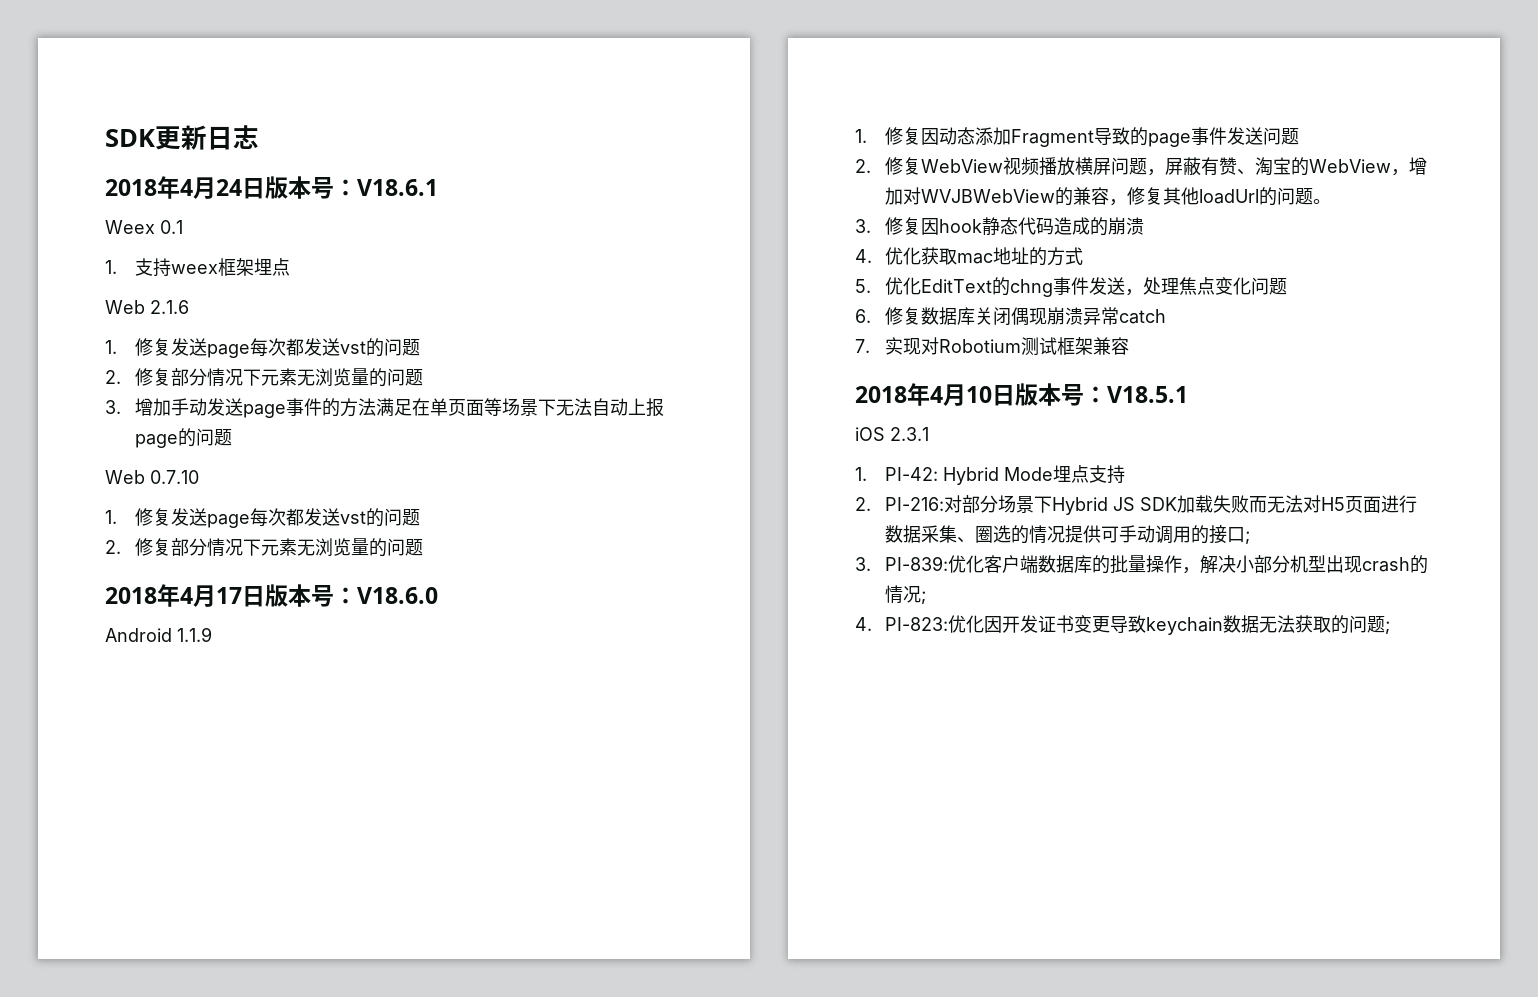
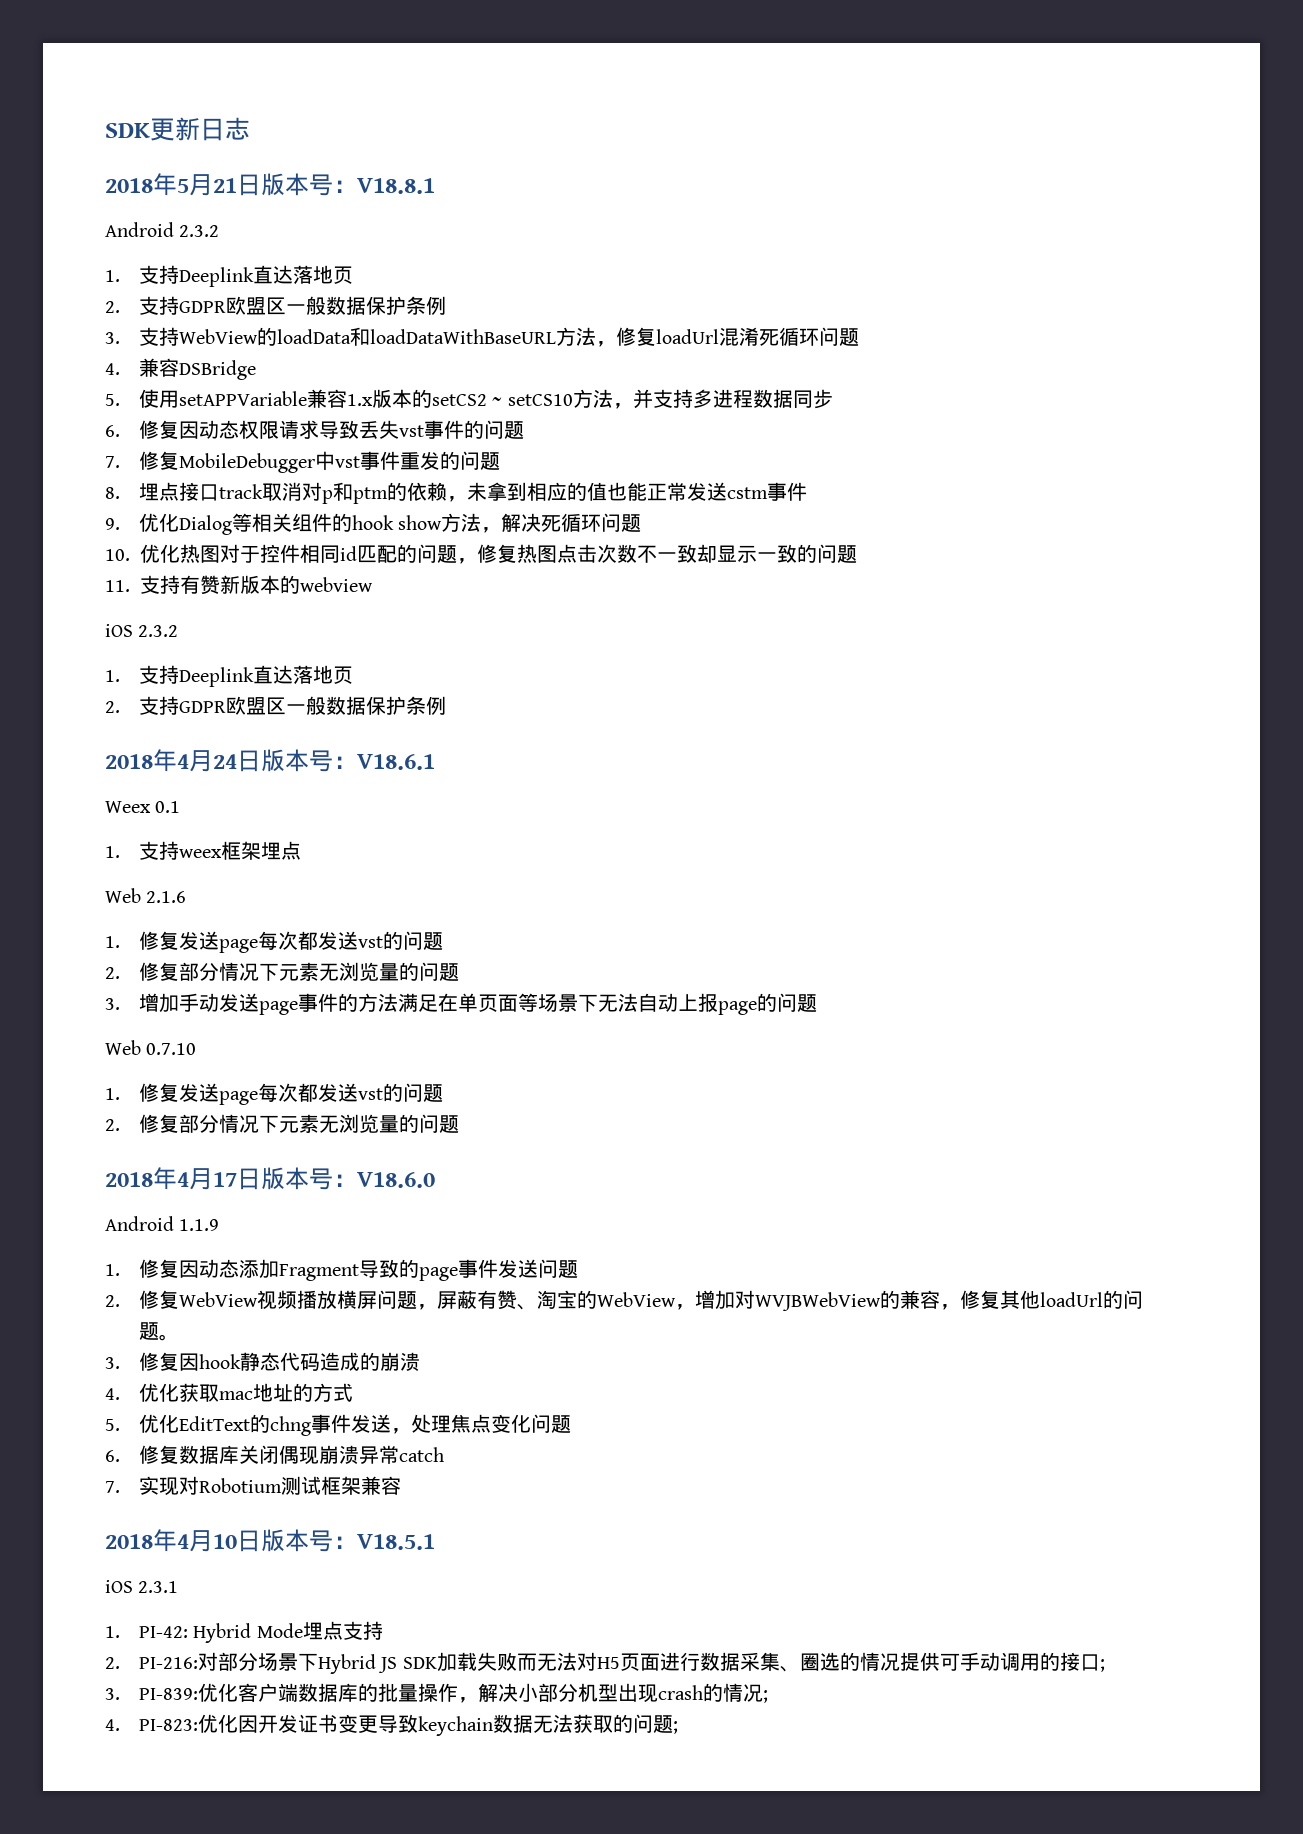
+ 2018年5月21日版本号：V18.8.1
+ Android 2.3.2
+ 1.支持Deeplink直达落地页
+ 2.支持GDPR欧盟区一般数据保护条例
+ 3.支持WebView的loadData和loadDataWithBaseURL方法，修复loadUrl混淆死循环问题
+ 4.兼容DSBridge
+ 5.使用setAPPVariable兼容1.x版本的setCS2 ~ setCS10方法，并支持多进程数据同步
+ 6.修复因动态权限请求导致丢失vst事件的问题
+ 7.修复MobileDebugger中vst事件重发的问题
+ 8.埋点接口track取消对p和ptm的依赖，未拿到相应的值也能正常发送cstm事件
+ 9.优化Dialog等相关组件的hook show方法，解决死循环问题
+ 10.优化热图对于控件相同id匹配的问题，修复热图点击次数不一致却显示一致的问题
+ 11.支持有赞新版本的webview
+ iOS 2.3.2
+ 1.支持Deeplink直达落地页
+ 2.支持GDPR欧盟区一般数据保护条例

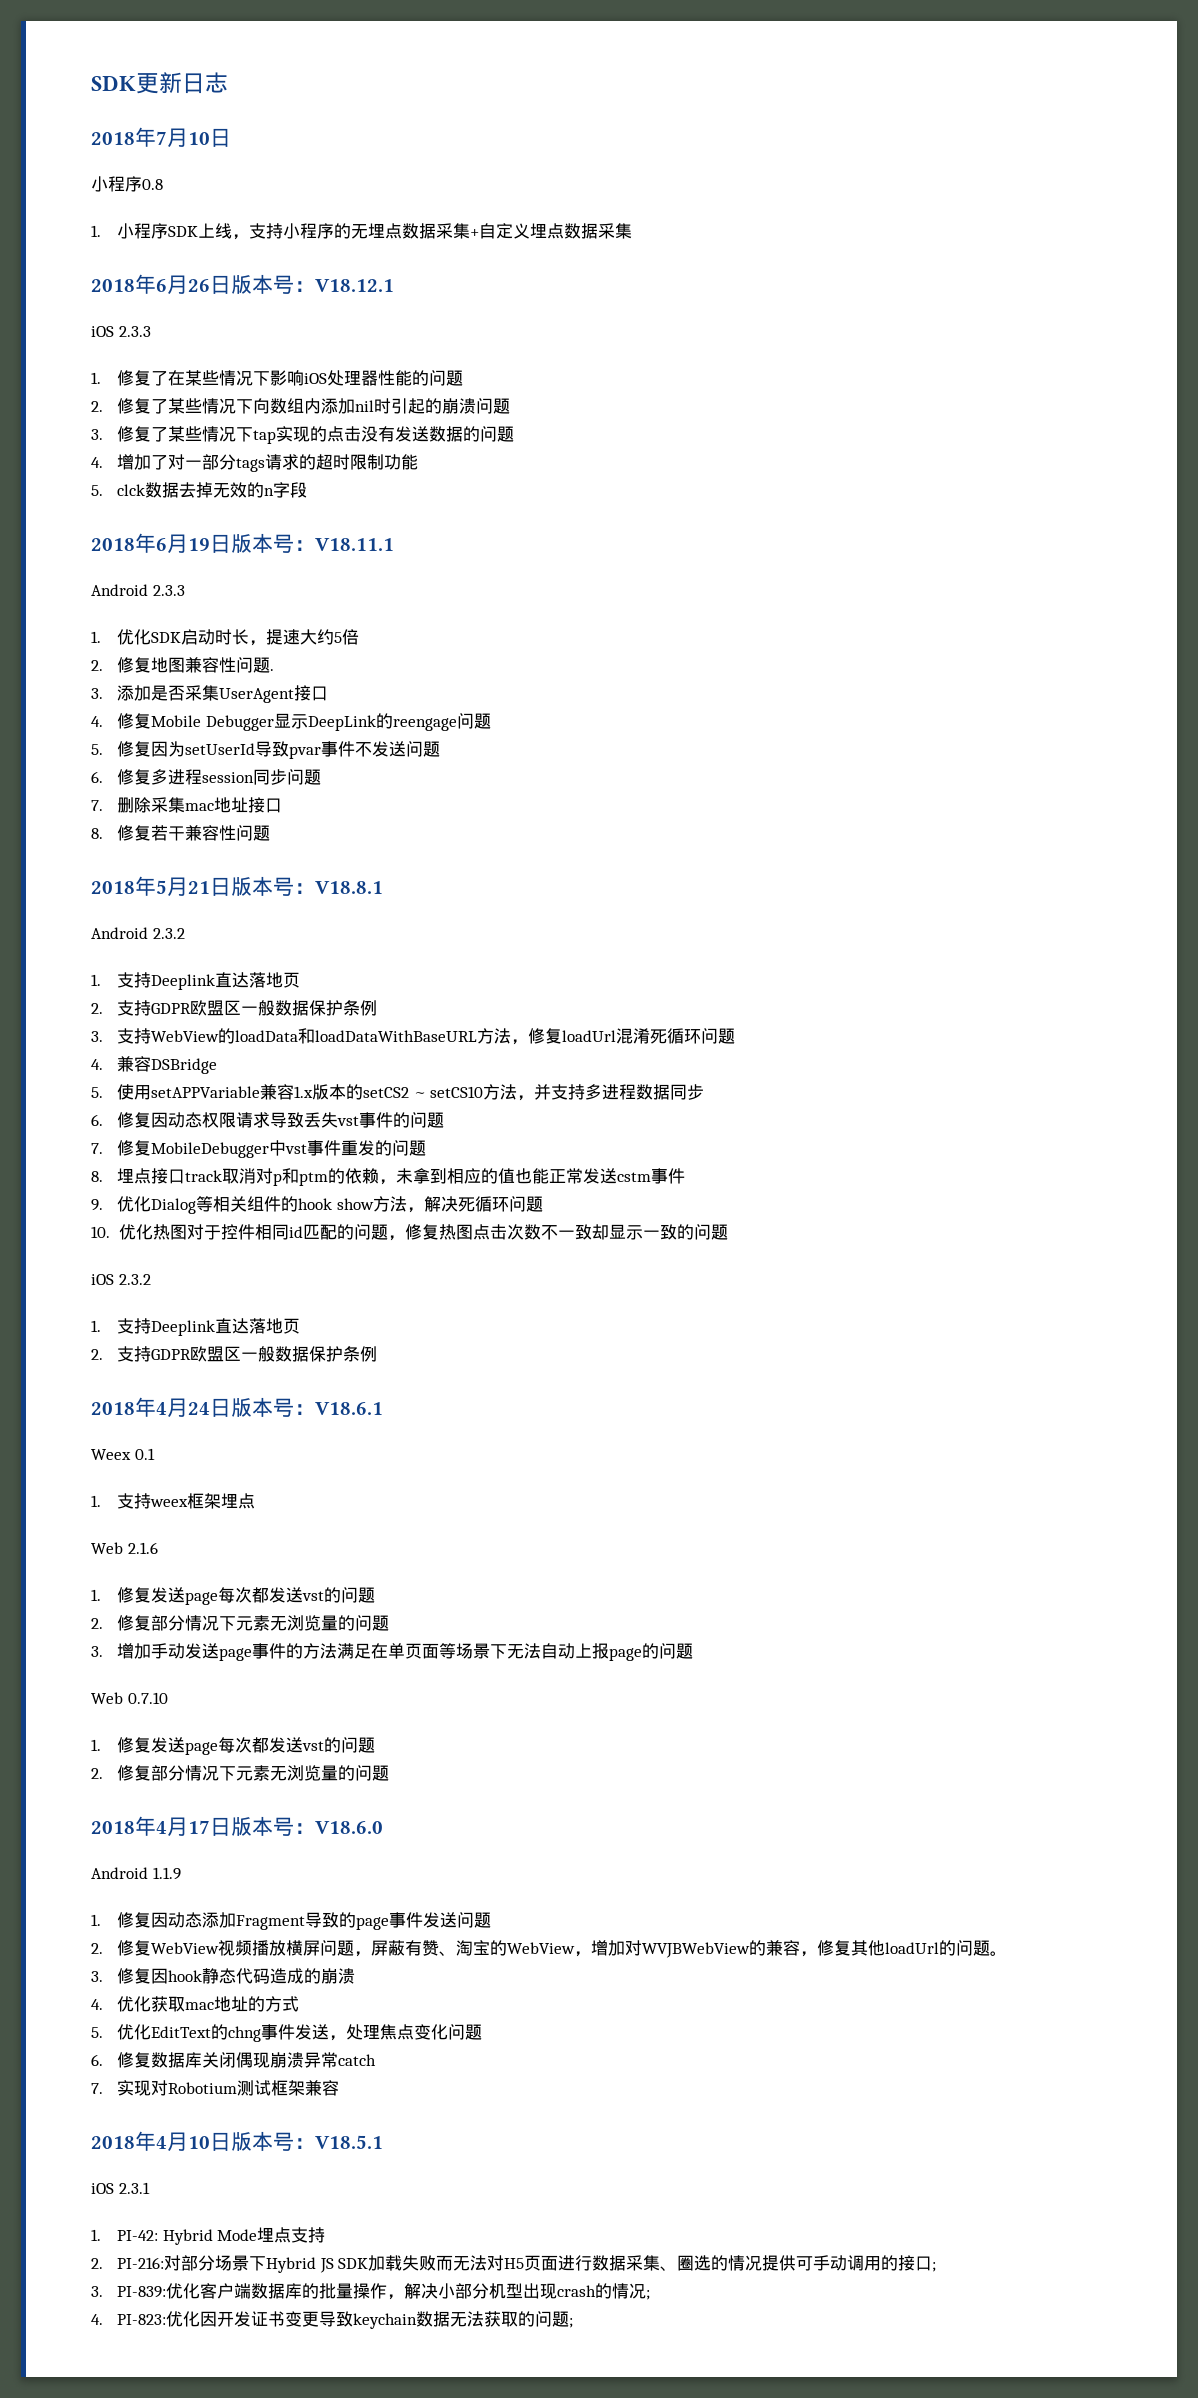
+ 2018年7月10日
+ 小程序0.8
+ 1.小程序SDK上线，支持小程序的无埋点数据采集+自定义埋点数据采集
+ 2018年6月26日版本号：V18.12.1
+ iOS 2.3.3
+ 1.修复了在某些情况下影响iOS处理器性能的问题
+ 2.修复了某些情况下向数组内添加nil时引起的崩溃问题
+ 3.修复了某些情况下tap实现的点击没有发送数据的问题
+ 4.增加了对一部分tags请求的超时限制功能
+ 5. clck数据去掉无效的n字段
+ 2018年6月19日版本号：V18.11.1
+ Android 2.3.3
+ 1.优化SDK启动时长，提速大约5倍
+ 2.修复地图兼容性问题.
+ 3.添加是否采集UserAgent接口
+ 4.修复Mobile Debugger显示DeepLink的reengage问题
+ 5.修复因为setUserId导致pvar事件不发送问题
+ 6.修复多进程session同步问题
+ 7.删除采集mac地址接口
+ 8.修复若干兼容性问题
- 11.支持有赞新版本的webview

